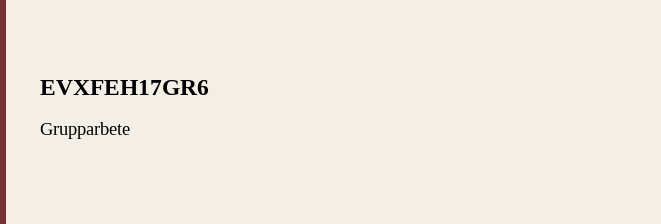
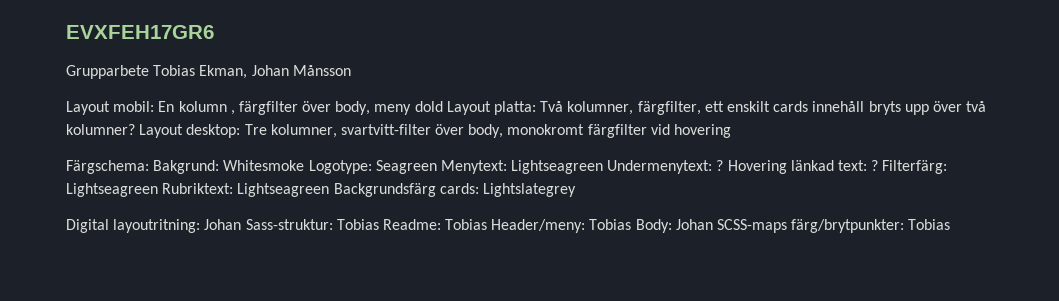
- Grupparbete
+ Grupparbete Tobias Ekman, Johan Månsson
+ Layout mobil: En kolumn , färgfilter över body, meny dold Layout platta: Två kolumner, färgfilter, ett enskilt cards innehåll bryts upp över två kolumner? Layout desktop: Tre kolumner, svartvitt-filter över body, monokromt färgfilter vid hovering
+ Färgschema: Bakgrund: Whitesmoke Logotype: Seagreen Menytext: Lightseagreen Undermenytext: ? Hovering länkad text: ? Filterfärg: Lightseagreen Rubriktext: Lightseagreen Backgrundsfärg cards: Lightslategrey
+ Digital layoutritning: Johan Sass-struktur: Tobias Readme: Tobias Header/meny: Tobias Body: Johan SCSS-maps färg/brytpunkter: Tobias

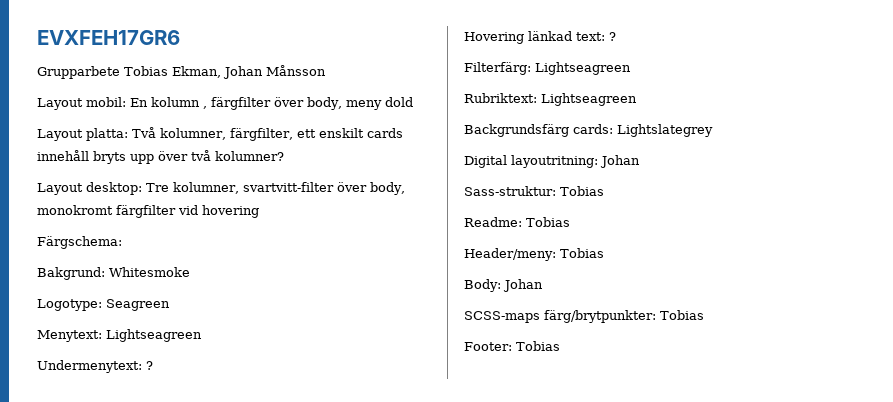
- Layout mobil: En kolumn , färgfilter över body, meny dold Layout platta: Två kolumner, färgfilter, ett enskilt cards innehåll bryts upp över två kolumner? Layout desktop: Tre kolumner, svartvitt-filter över body, monokromt färgfilter vid hovering
+ Layout mobil: En kolumn , färgfilter över body, meny dold
+ Layout platta: Två kolumner, färgfilter, ett enskilt cards innehåll bryts upp över två kolumner?
+ Layout desktop: Tre kolumner, svartvitt-filter över body, monokromt färgfilter vid hovering
- Färgschema: Bakgrund: Whitesmoke Logotype: Seagreen Menytext: Lightseagreen Undermenytext: ? Hovering länkad text: ? Filterfärg: Lightseagreen Rubriktext: Lightseagreen Backgrundsfärg cards: Lightslategrey
+ Färgschema:
+ Bakgrund: Whitesmoke
+ Logotype: Seagreen
+ Menytext: Lightseagreen
+ Undermenytext: ?
+ Hovering länkad text: ?
+ Filterfärg: Lightseagreen
+ Rubriktext: Lightseagreen
+ Backgrundsfärg cards: Lightslategrey
- Digital layoutritning: Johan Sass-struktur: Tobias Readme: Tobias Header/meny: Tobias Body: Johan SCSS-maps färg/brytpunkter: Tobias
+ Digital layoutritning: Johan
+ Sass-struktur: Tobias
+ Readme: Tobias
+ Header/meny: Tobias
+ Body: Johan
+ SCSS-maps färg/brytpunkter: Tobias
+ Footer: Tobias

